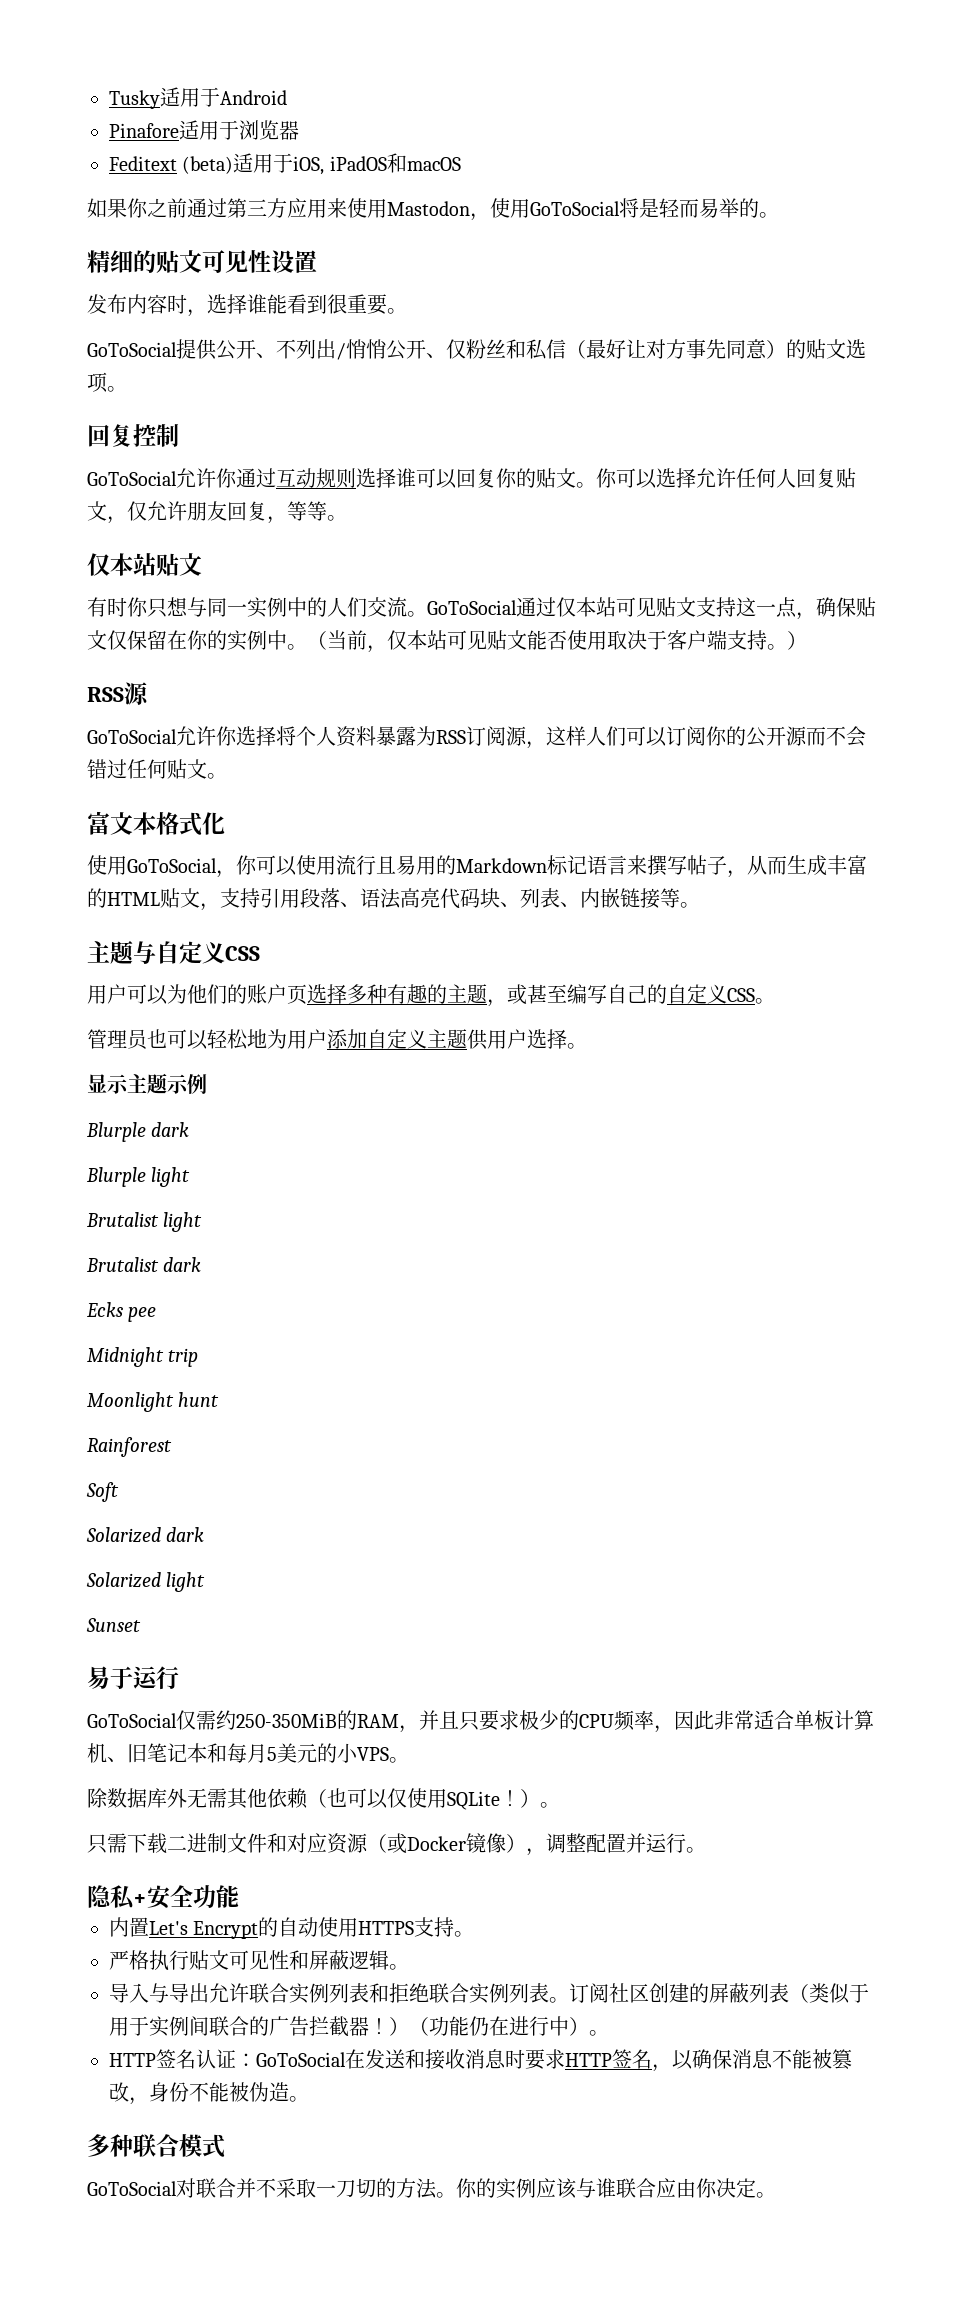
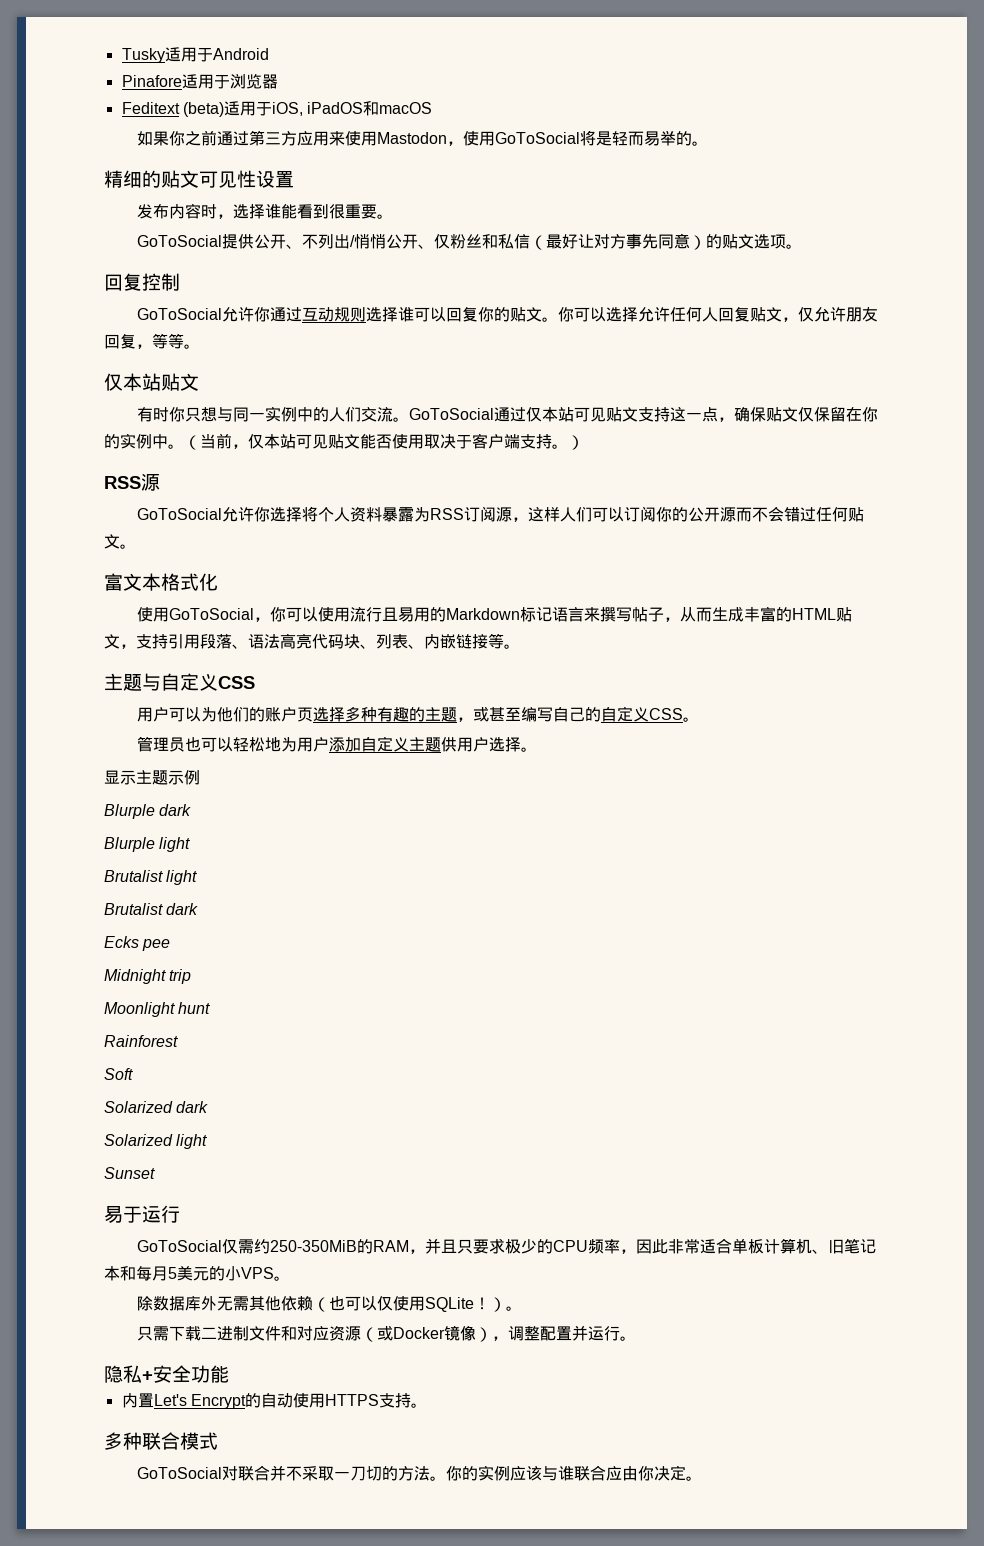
- 严格执行贴文可见性和屏蔽逻辑。
- 导入与导出允许联合实例列表和拒绝联合实例列表。订阅社区创建的屏蔽列表（类似于用于实例间联合的广告拦截器！）（功能仍在进行中）。
- HTTP签名认证：GoToSocial在发送和接收消息时要求HTTP签名，以确保消息不能被篡改，身份不能被伪造。

